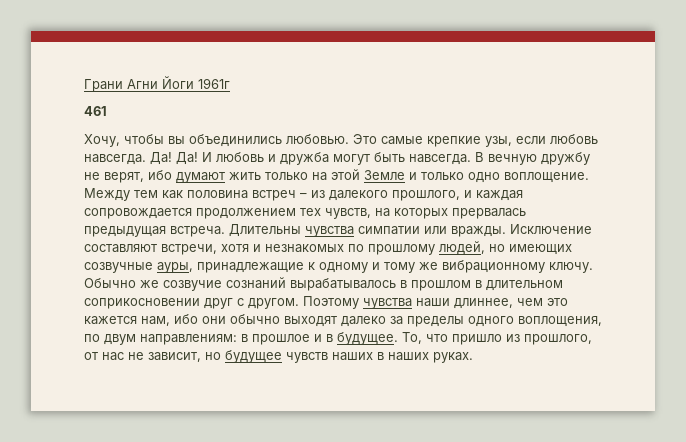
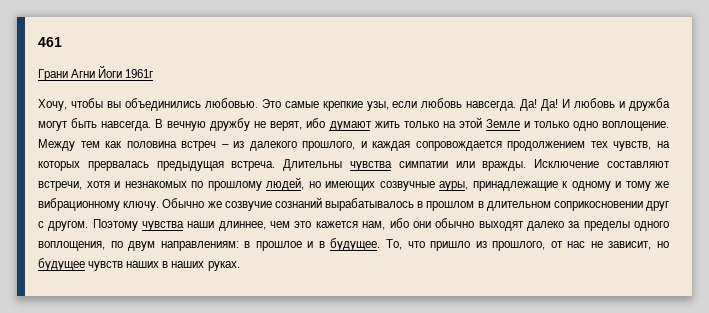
+ 461
- 461

